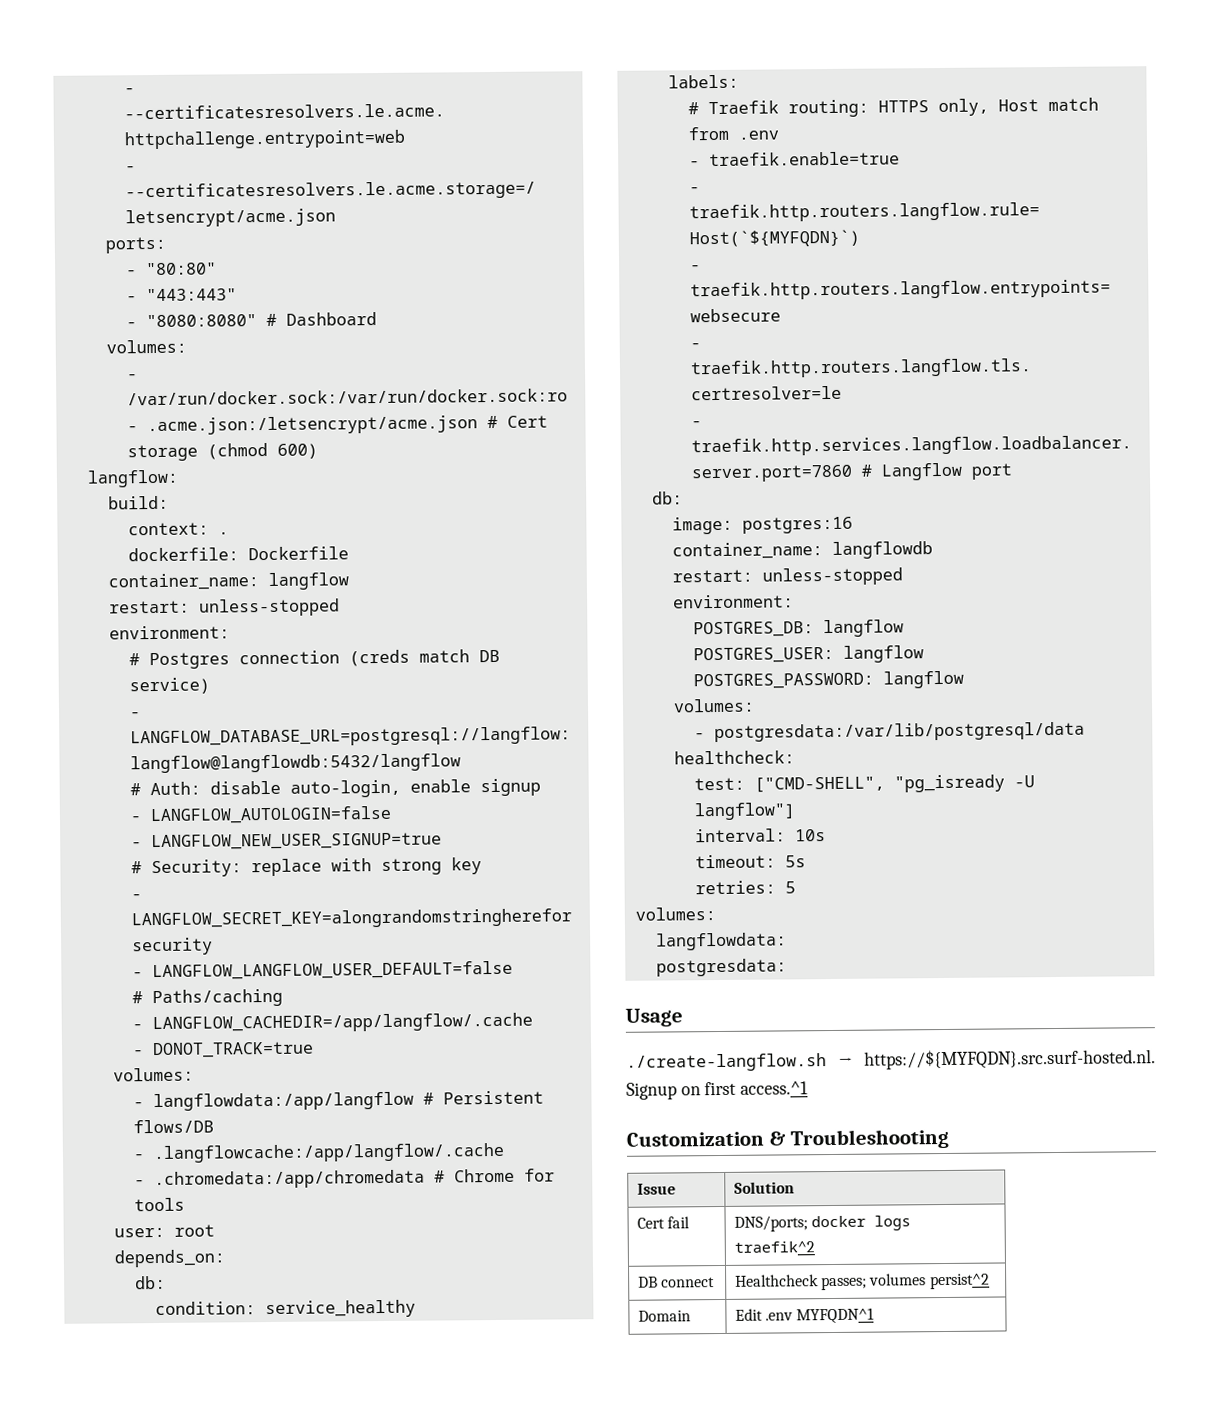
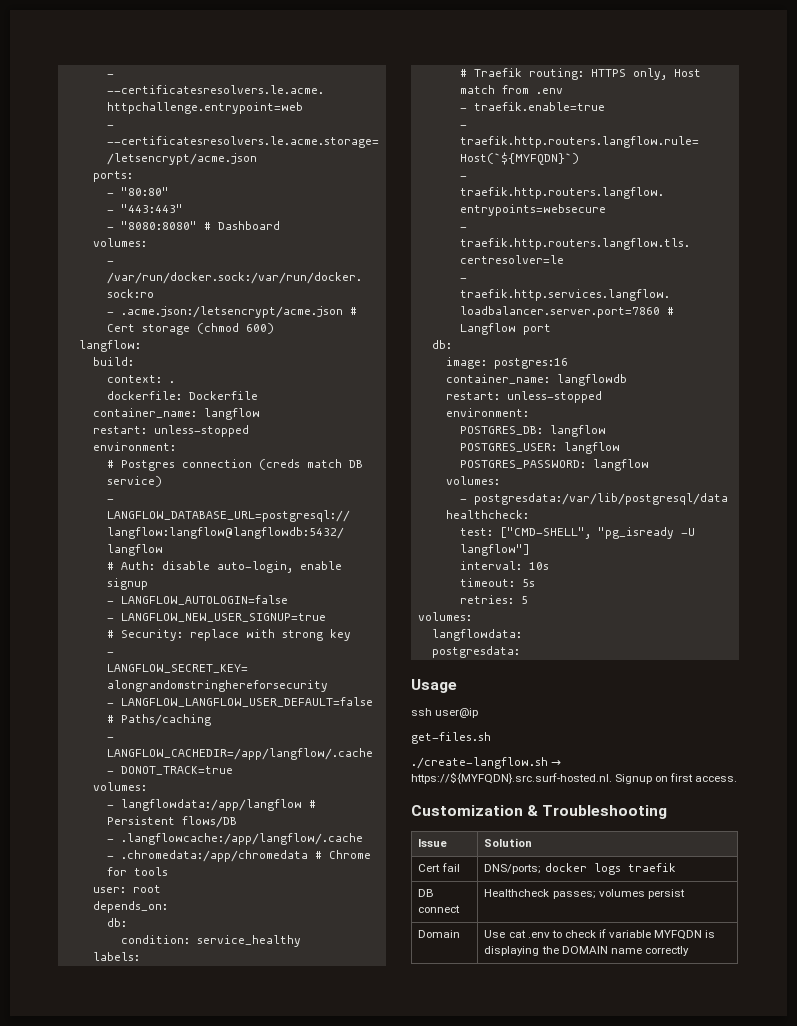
+ ssh user@ip
+ get-files.sh
- ./create-langflow.sh → https://${MYFQDN}.src.surf-hosted.nl. Signup on first access.^1
+ ./create-langflow.sh → https://${MYFQDN}.src.surf-hosted.nl. Signup on first access.
- Cert fail | DNS/ports; docker logs traefik^2
+ Cert fail | DNS/ports; docker logs traefik
- DB connect | Healthcheck passes; volumes persist^2
+ DB connect | Healthcheck passes; volumes persist
- Domain | Edit .env MYFQDN^1
+ Domain | Use cat .env to check if variable MYFQDN is displaying the DOMAIN name correctly

